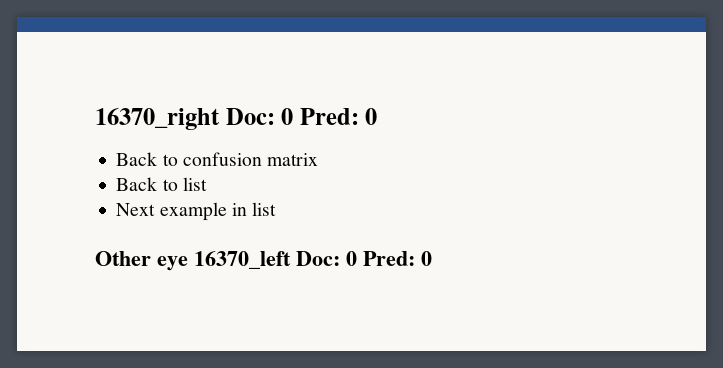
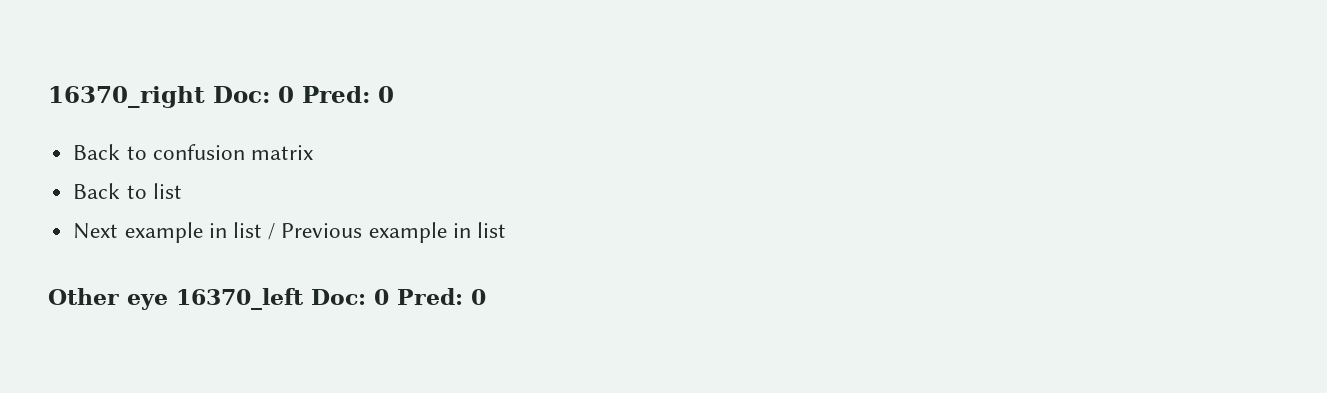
- Next example in list
+ Next example in list / Previous example in list

